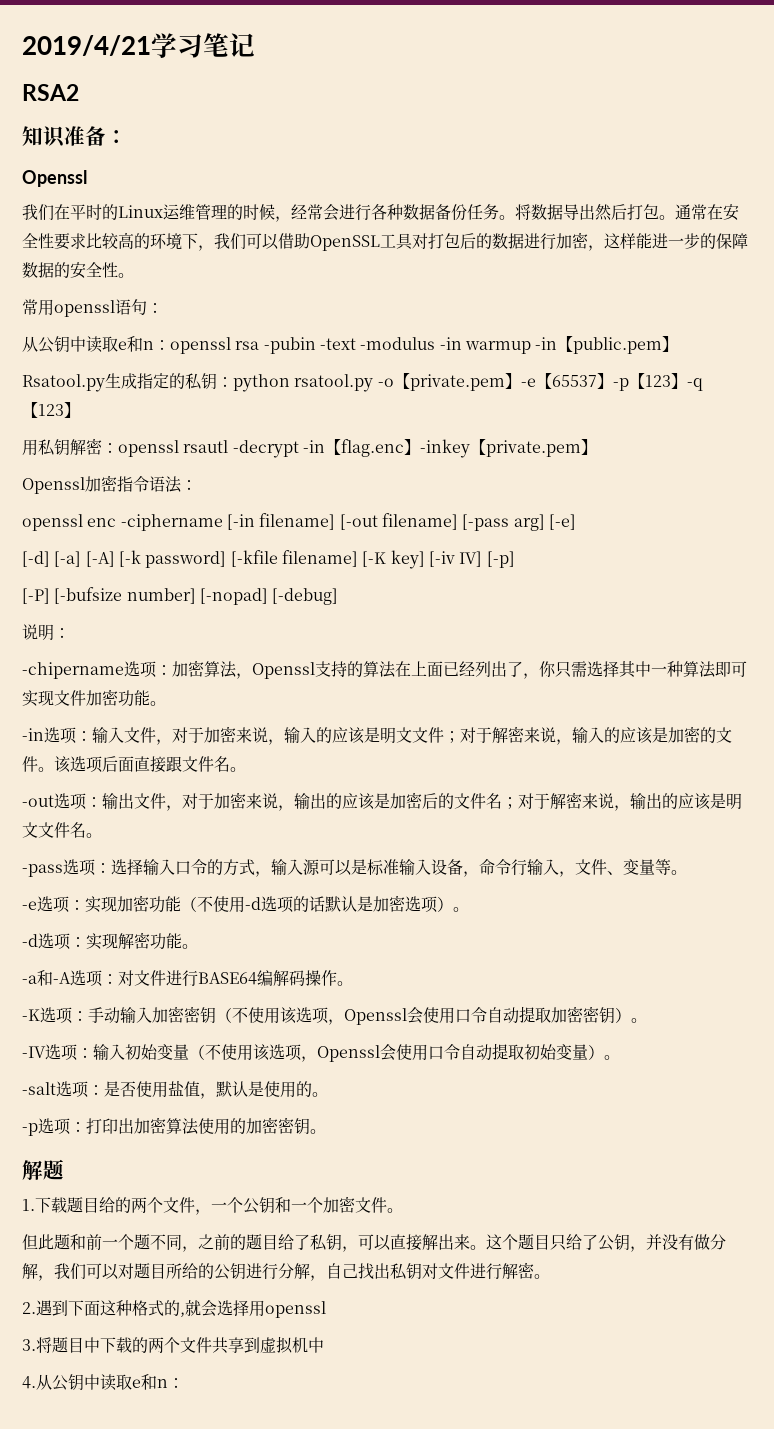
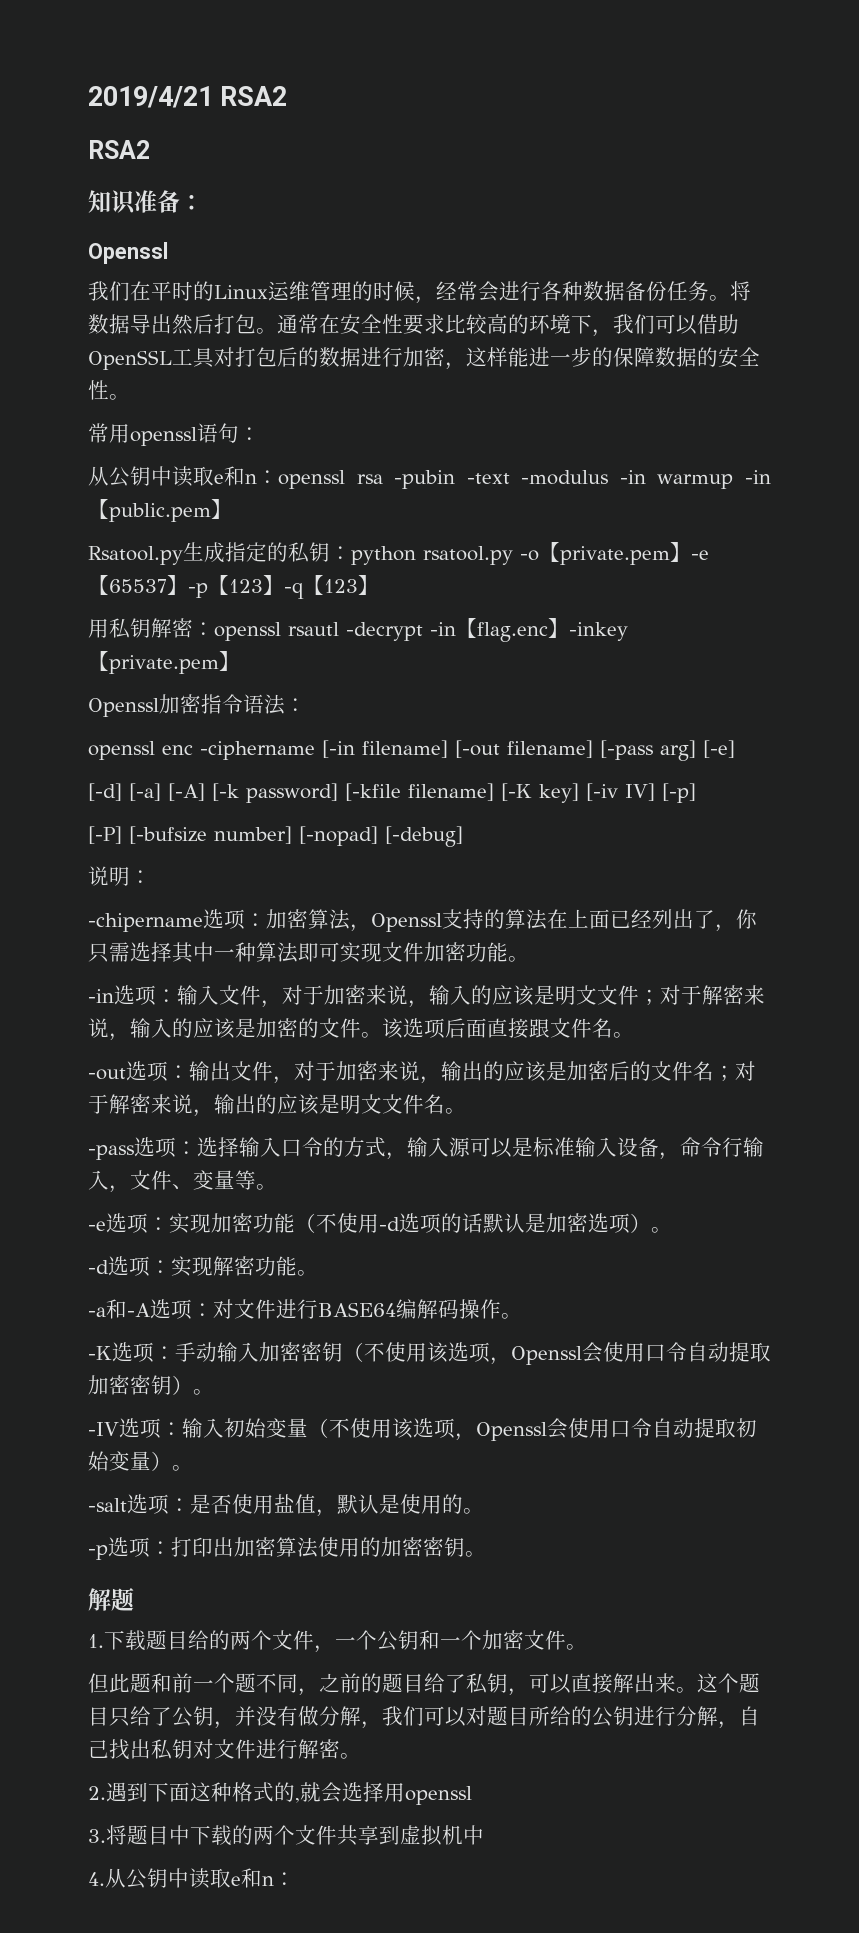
- 2019/4/21学习笔记
+ 2019/4/21 RSA2

